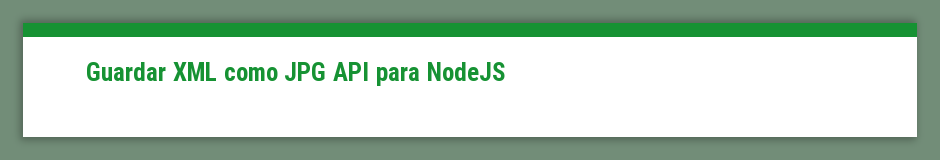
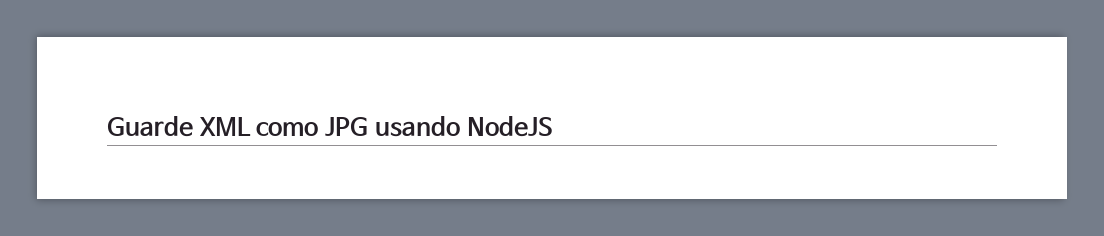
- Guardar XML como JPG API para NodeJS
+ Guarde XML como JPG usando NodeJS

